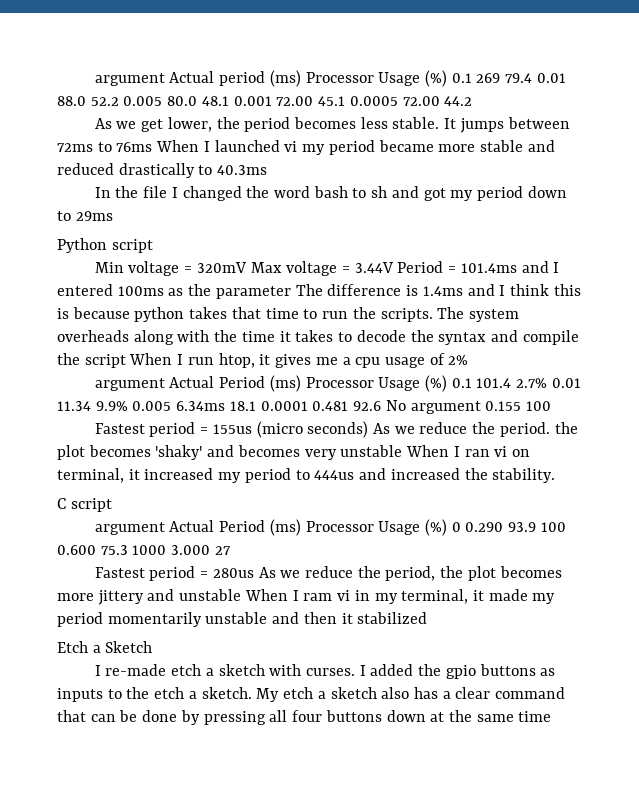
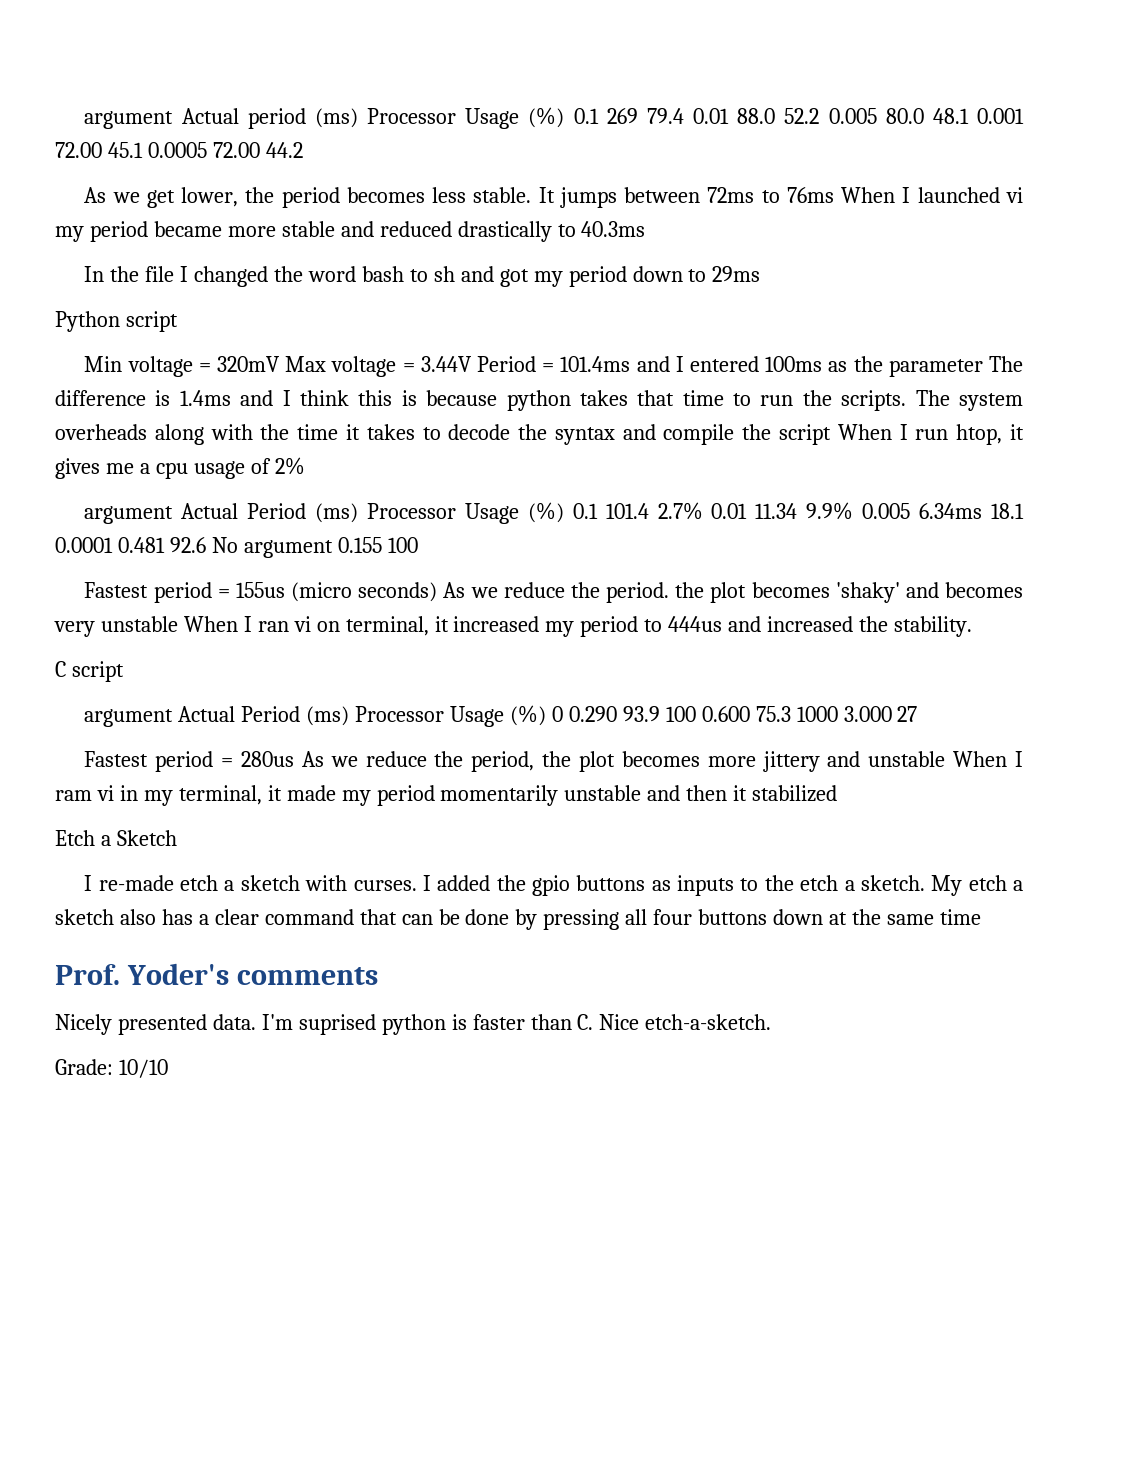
+ Prof. Yoder's comments
+ Nicely presented data. I'm suprised python is faster than C. Nice etch-a-sketch.
+ Grade: 10/10

